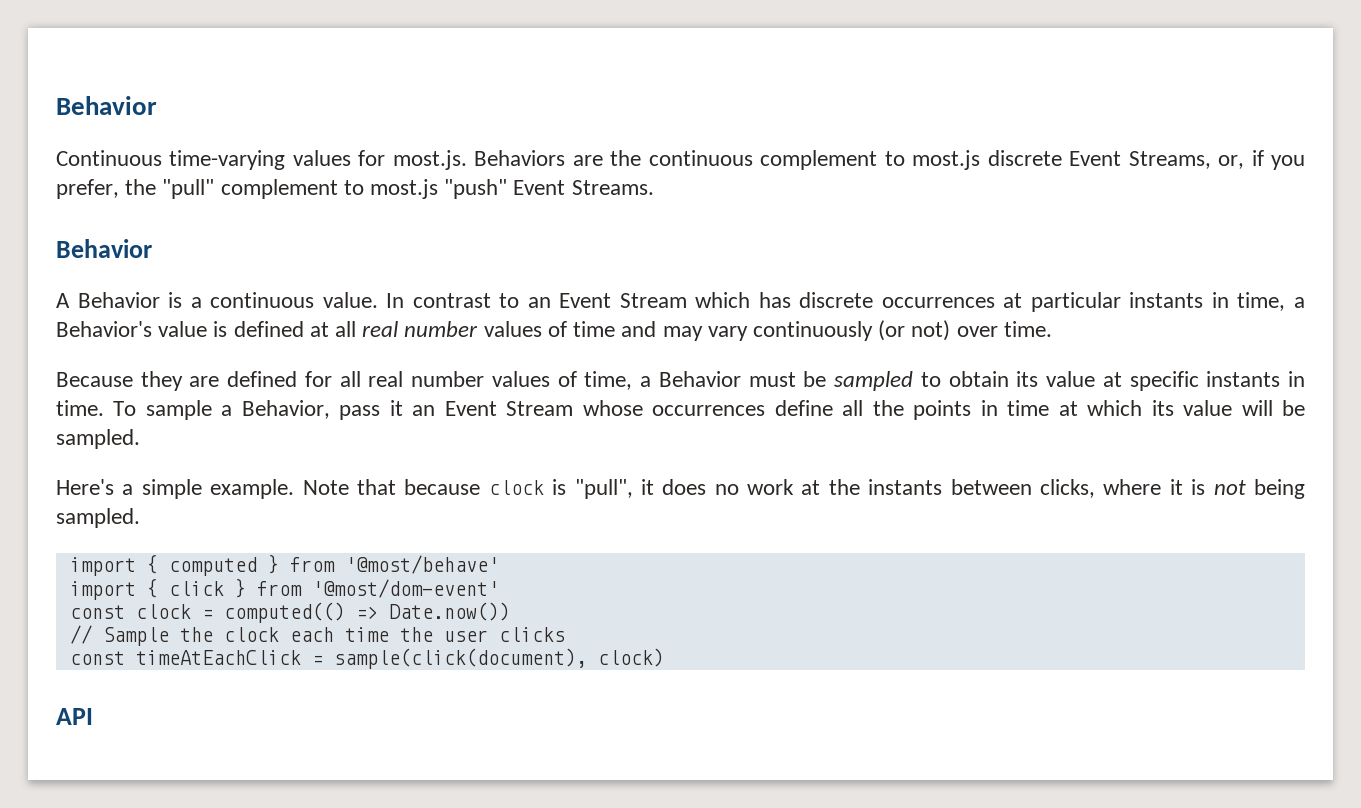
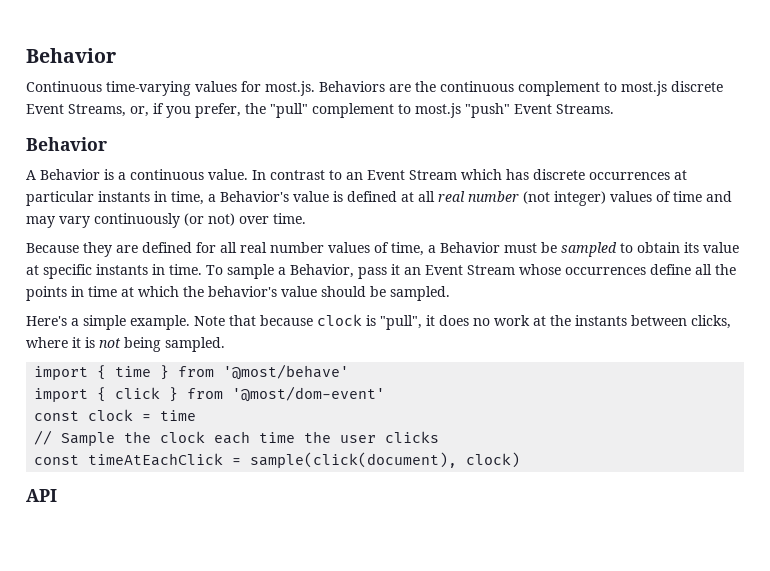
- In contrast to an Event Stream which has discrete occurrences at particular instants in time, a Behavior's value is defined at all real number values of time and may vary continuously (or not) over time.
+ In contrast to an Event Stream which has discrete occurrences at particular instants in time, a Behavior's value is defined at all real number (not integer) values of time and may vary continuously (or not) over time.
- To sample a Behavior, pass it an Event Stream whose occurrences define all the points in time at which its value will be sampled.
+ To sample a Behavior, pass it an Event Stream whose occurrences define all the points in time at which the behavior's value should be sampled.
- import { computed } from '@most/behave'
+ import { time } from '@most/behave'
- const clock = computed(() => Date.now())
+ const clock = time

